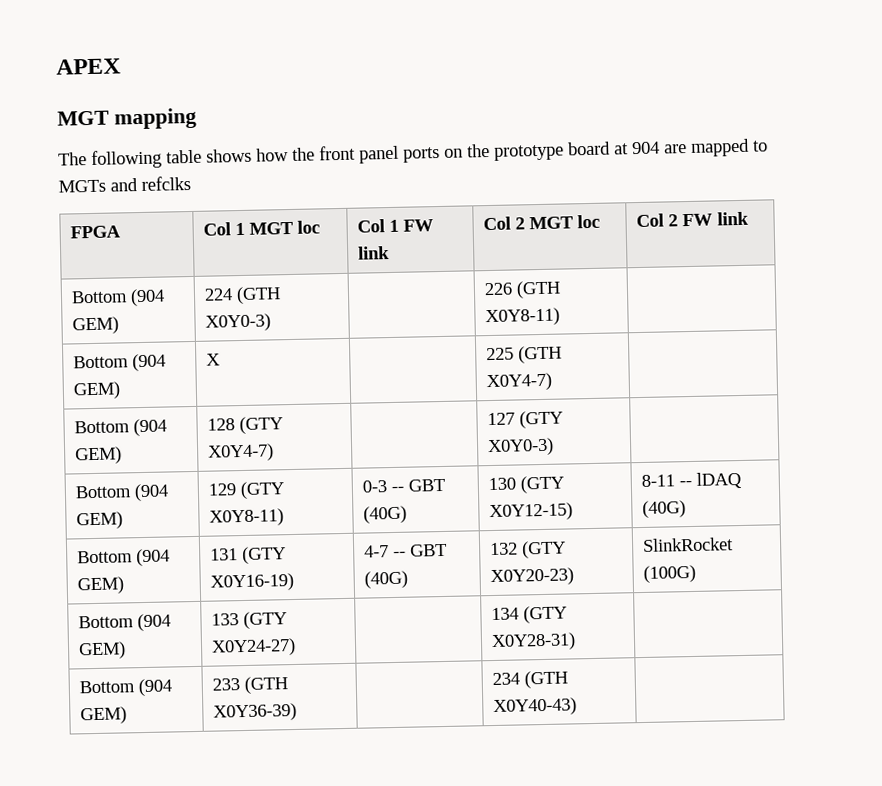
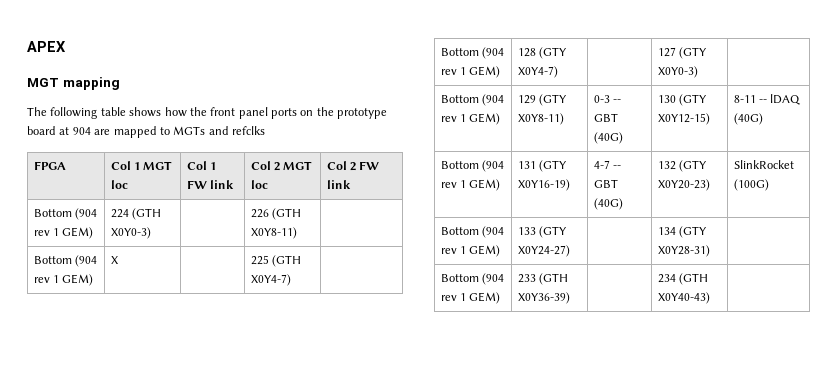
- Bottom (904 GEM) | 224 (GTH X0Y0-3) | | 226 (GTH X0Y8-11) |
+ Bottom (904 rev 1 GEM) | 224 (GTH X0Y0-3) | | 226 (GTH X0Y8-11) |
- Bottom (904 GEM) | X | | 225 (GTH X0Y4-7) |
+ Bottom (904 rev 1 GEM) | X | | 225 (GTH X0Y4-7) |
- Bottom (904 GEM) | 128 (GTY X0Y4-7) | | 127 (GTY X0Y0-3) |
+ Bottom (904 rev 1 GEM) | 128 (GTY X0Y4-7) | | 127 (GTY X0Y0-3) |
- Bottom (904 GEM) | 129 (GTY X0Y8-11) | 0-3 -- GBT (40G) | 130 (GTY X0Y12-15) | 8-11 -- lDAQ (40G)
+ Bottom (904 rev 1 GEM) | 129 (GTY X0Y8-11) | 0-3 -- GBT (40G) | 130 (GTY X0Y12-15) | 8-11 -- lDAQ (40G)
- Bottom (904 GEM) | 131 (GTY X0Y16-19) | 4-7 -- GBT (40G) | 132 (GTY X0Y20-23) | SlinkRocket (100G)
+ Bottom (904 rev 1 GEM) | 131 (GTY X0Y16-19) | 4-7 -- GBT (40G) | 132 (GTY X0Y20-23) | SlinkRocket (100G)
- Bottom (904 GEM) | 133 (GTY X0Y24-27) | | 134 (GTY X0Y28-31) |
+ Bottom (904 rev 1 GEM) | 133 (GTY X0Y24-27) | | 134 (GTY X0Y28-31) |
- Bottom (904 GEM) | 233 (GTH X0Y36-39) | | 234 (GTH X0Y40-43) |
+ Bottom (904 rev 1 GEM) | 233 (GTH X0Y36-39) | | 234 (GTH X0Y40-43) |

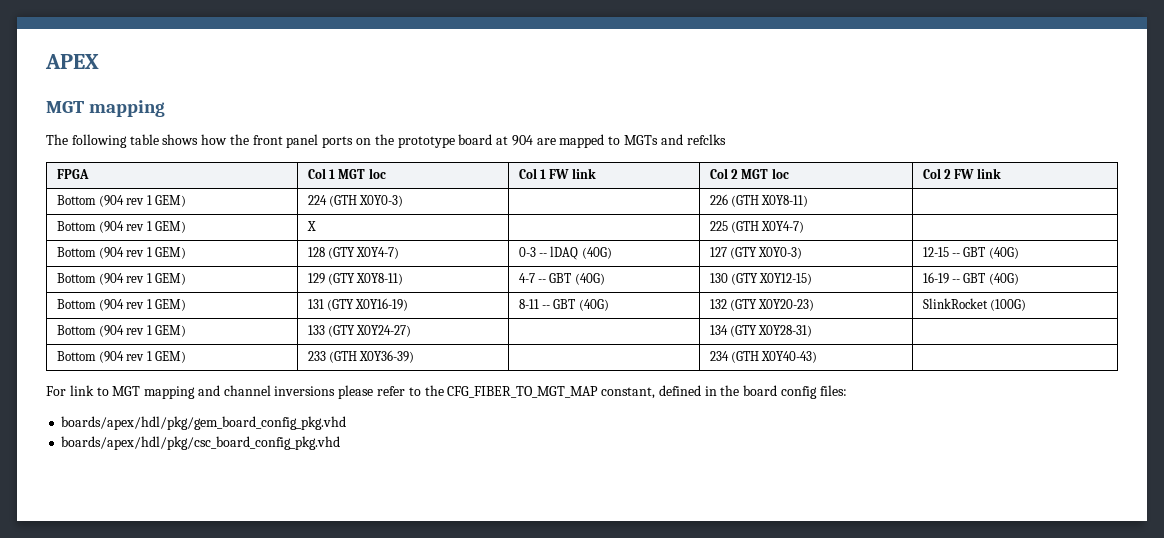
- Bottom (904 rev 1 GEM) | 128 (GTY X0Y4-7) | | 127 (GTY X0Y0-3) |
+ Bottom (904 rev 1 GEM) | 128 (GTY X0Y4-7) | 0-3 -- lDAQ (40G) | 127 (GTY X0Y0-3) | 12-15 -- GBT (40G)
- Bottom (904 rev 1 GEM) | 129 (GTY X0Y8-11) | 0-3 -- GBT (40G) | 130 (GTY X0Y12-15) | 8-11 -- lDAQ (40G)
+ Bottom (904 rev 1 GEM) | 129 (GTY X0Y8-11) | 4-7 -- GBT (40G) | 130 (GTY X0Y12-15) | 16-19 -- GBT (40G)
- Bottom (904 rev 1 GEM) | 131 (GTY X0Y16-19) | 4-7 -- GBT (40G) | 132 (GTY X0Y20-23) | SlinkRocket (100G)
+ Bottom (904 rev 1 GEM) | 131 (GTY X0Y16-19) | 8-11 -- GBT (40G) | 132 (GTY X0Y20-23) | SlinkRocket (100G)
+ For link to MGT mapping and channel inversions please refer to the CFG_FIBER_TO_MGT_MAP constant, defined in the board config files:
+ boards/apex/hdl/pkg/gem_board_config_pkg.vhd
+ boards/apex/hdl/pkg/csc_board_config_pkg.vhd

